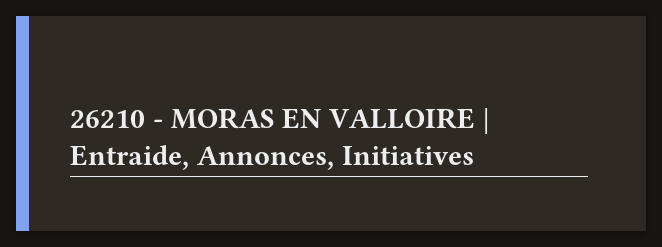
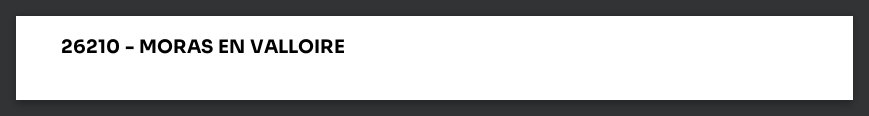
- 26210 - MORAS EN VALLOIRE | Entraide, Annonces, Initiatives
+ 26210 - MORAS EN VALLOIRE

